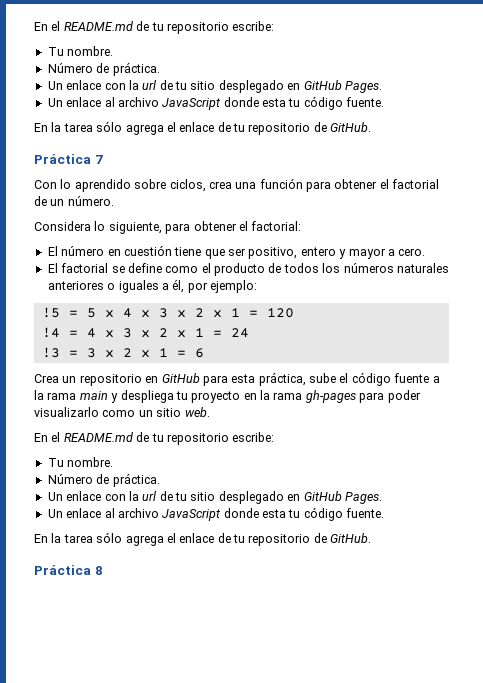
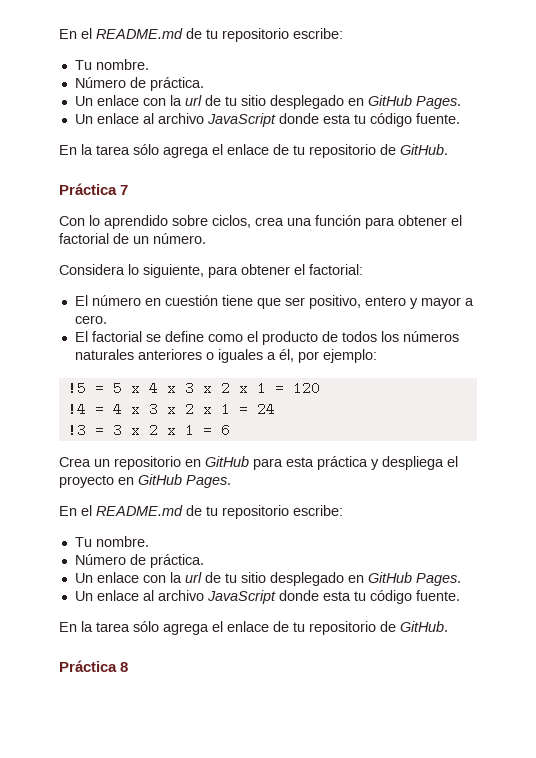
- Crea un repositorio en GitHub para esta práctica, sube el código fuente a la rama main y despliega tu proyecto en la rama gh-pages para poder visualizarlo como un sitio web.
+ Crea un repositorio en GitHub para esta práctica y despliega el proyecto en GitHub Pages.

